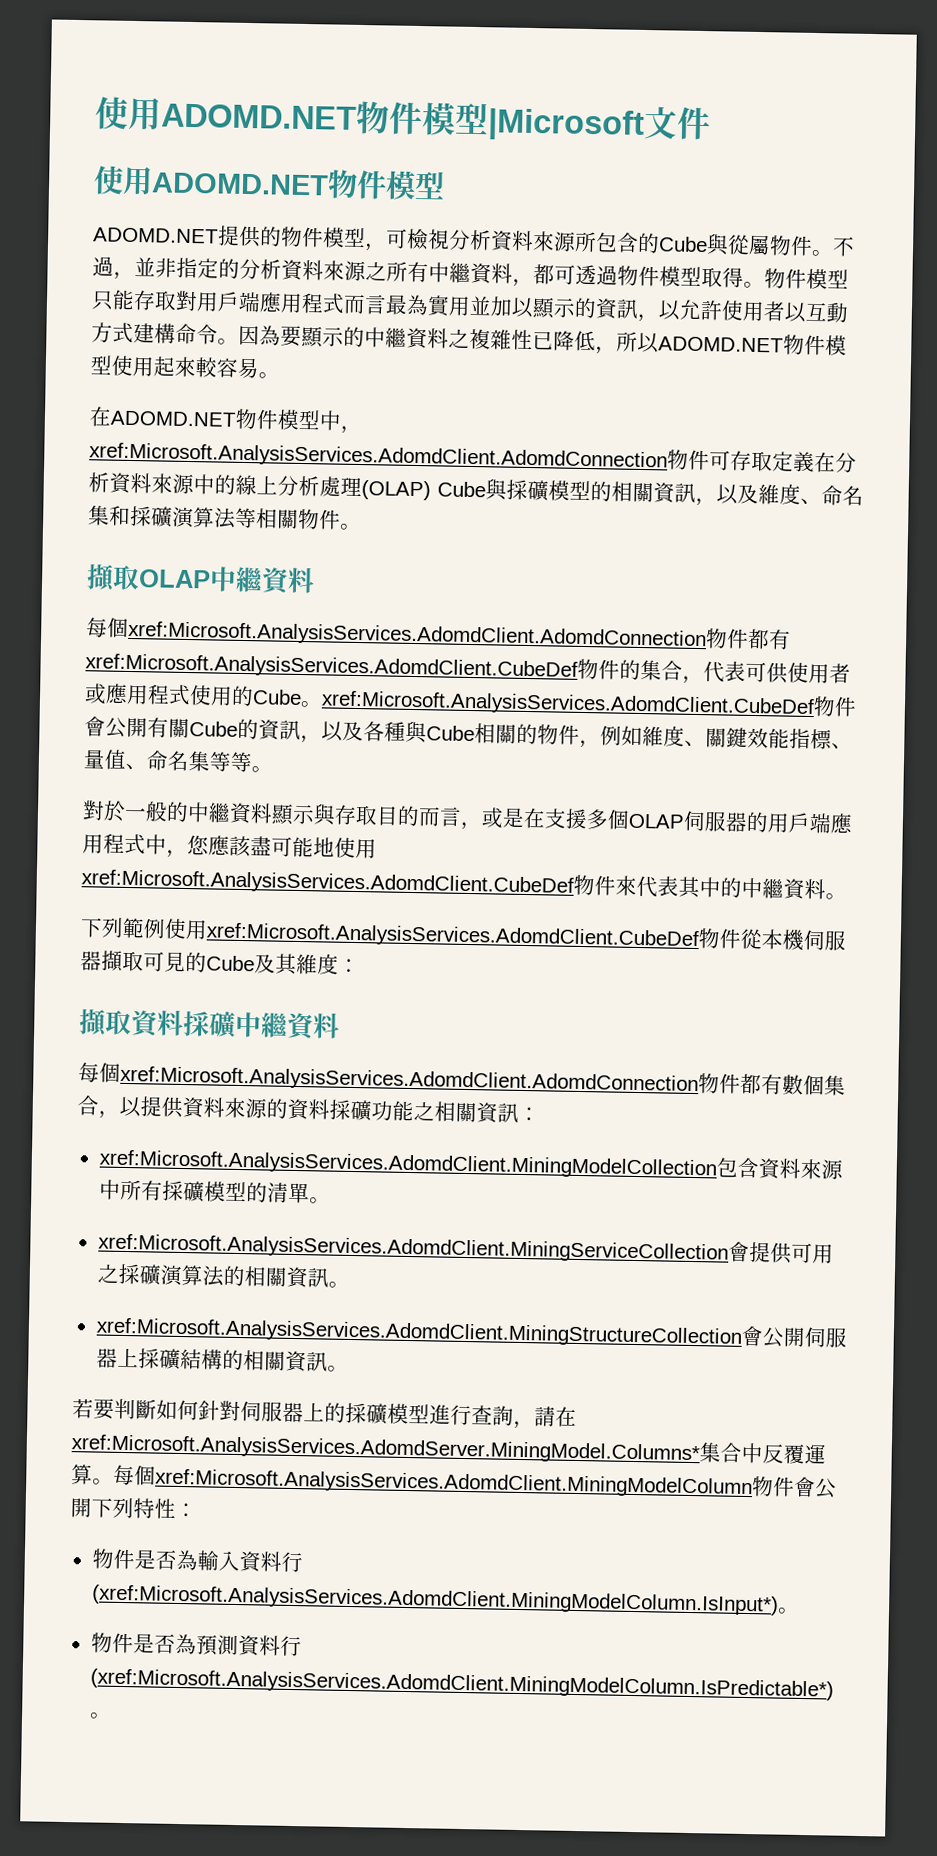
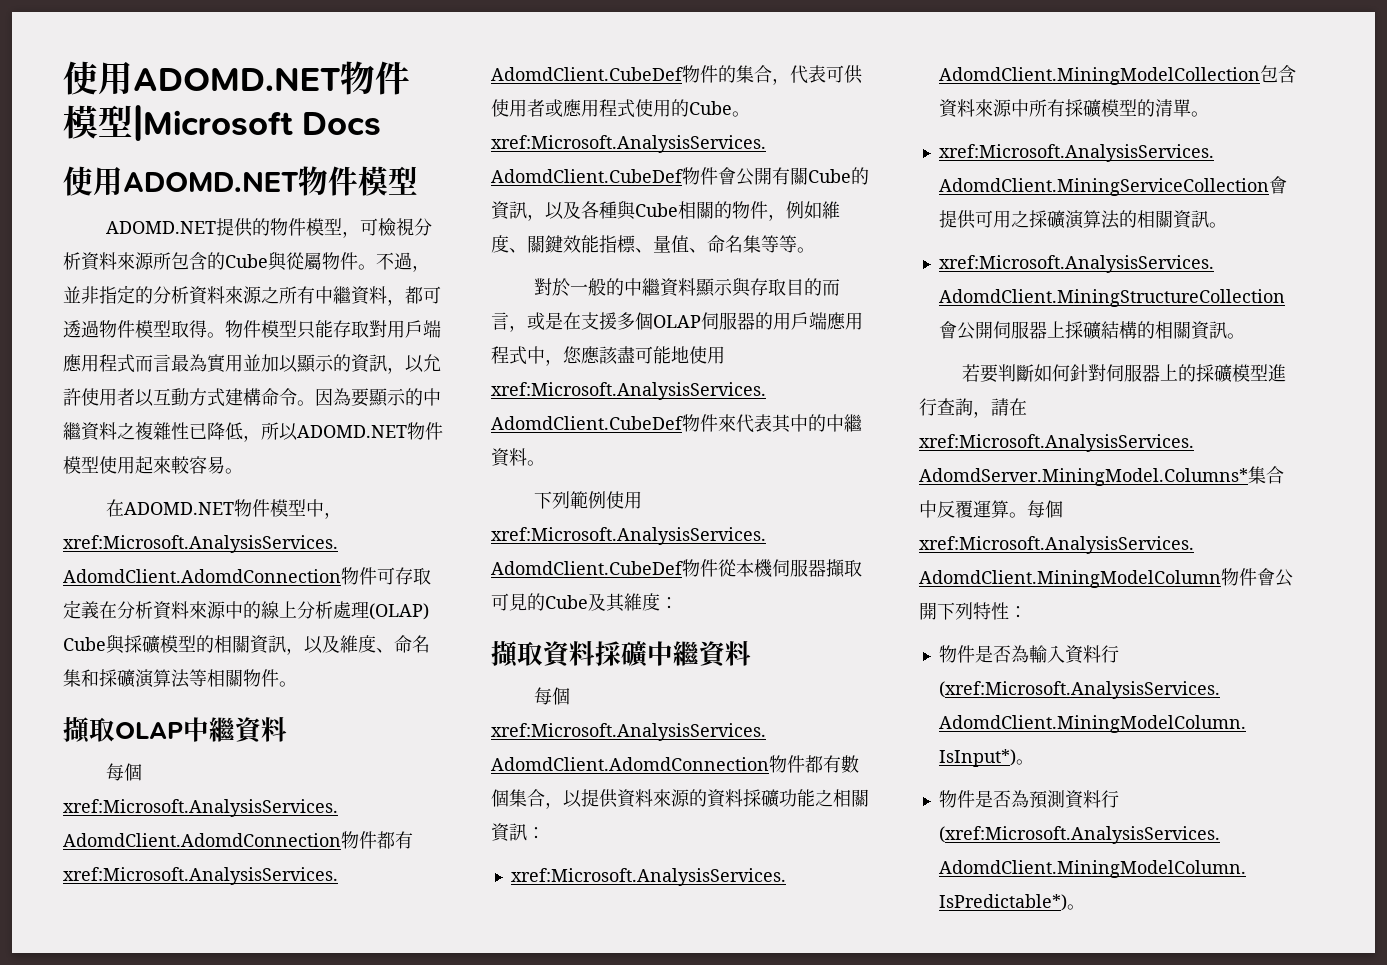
- 使用ADOMD.NET物件模型|Microsoft文件
+ 使用ADOMD.NET物件模型|Microsoft Docs

